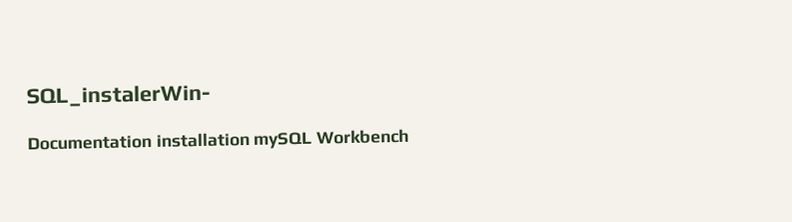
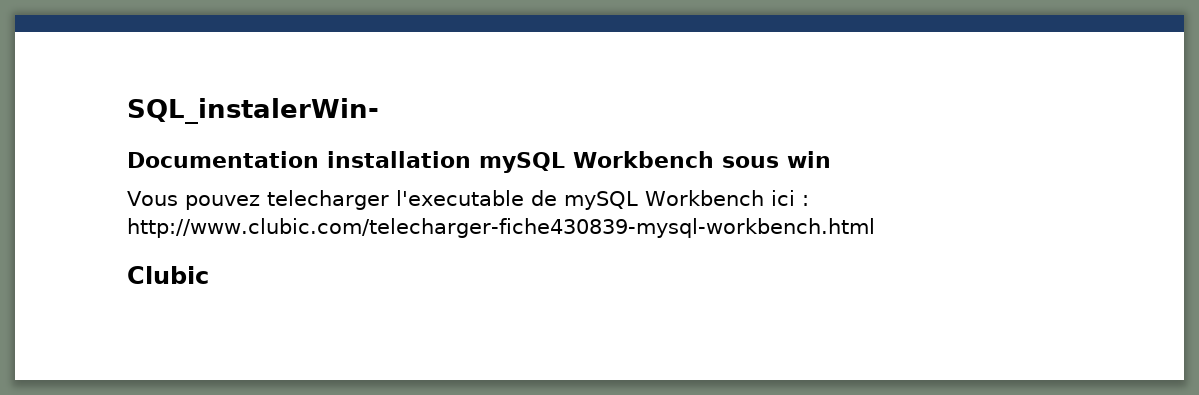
- Documentation installation mySQL Workbench
+ Documentation installation mySQL Workbench sous win
+ Vous pouvez telecharger l'executable de mySQL Workbench ici : http://www.clubic.com/telecharger-fiche430839-mysql-workbench.html
+ Clubic

